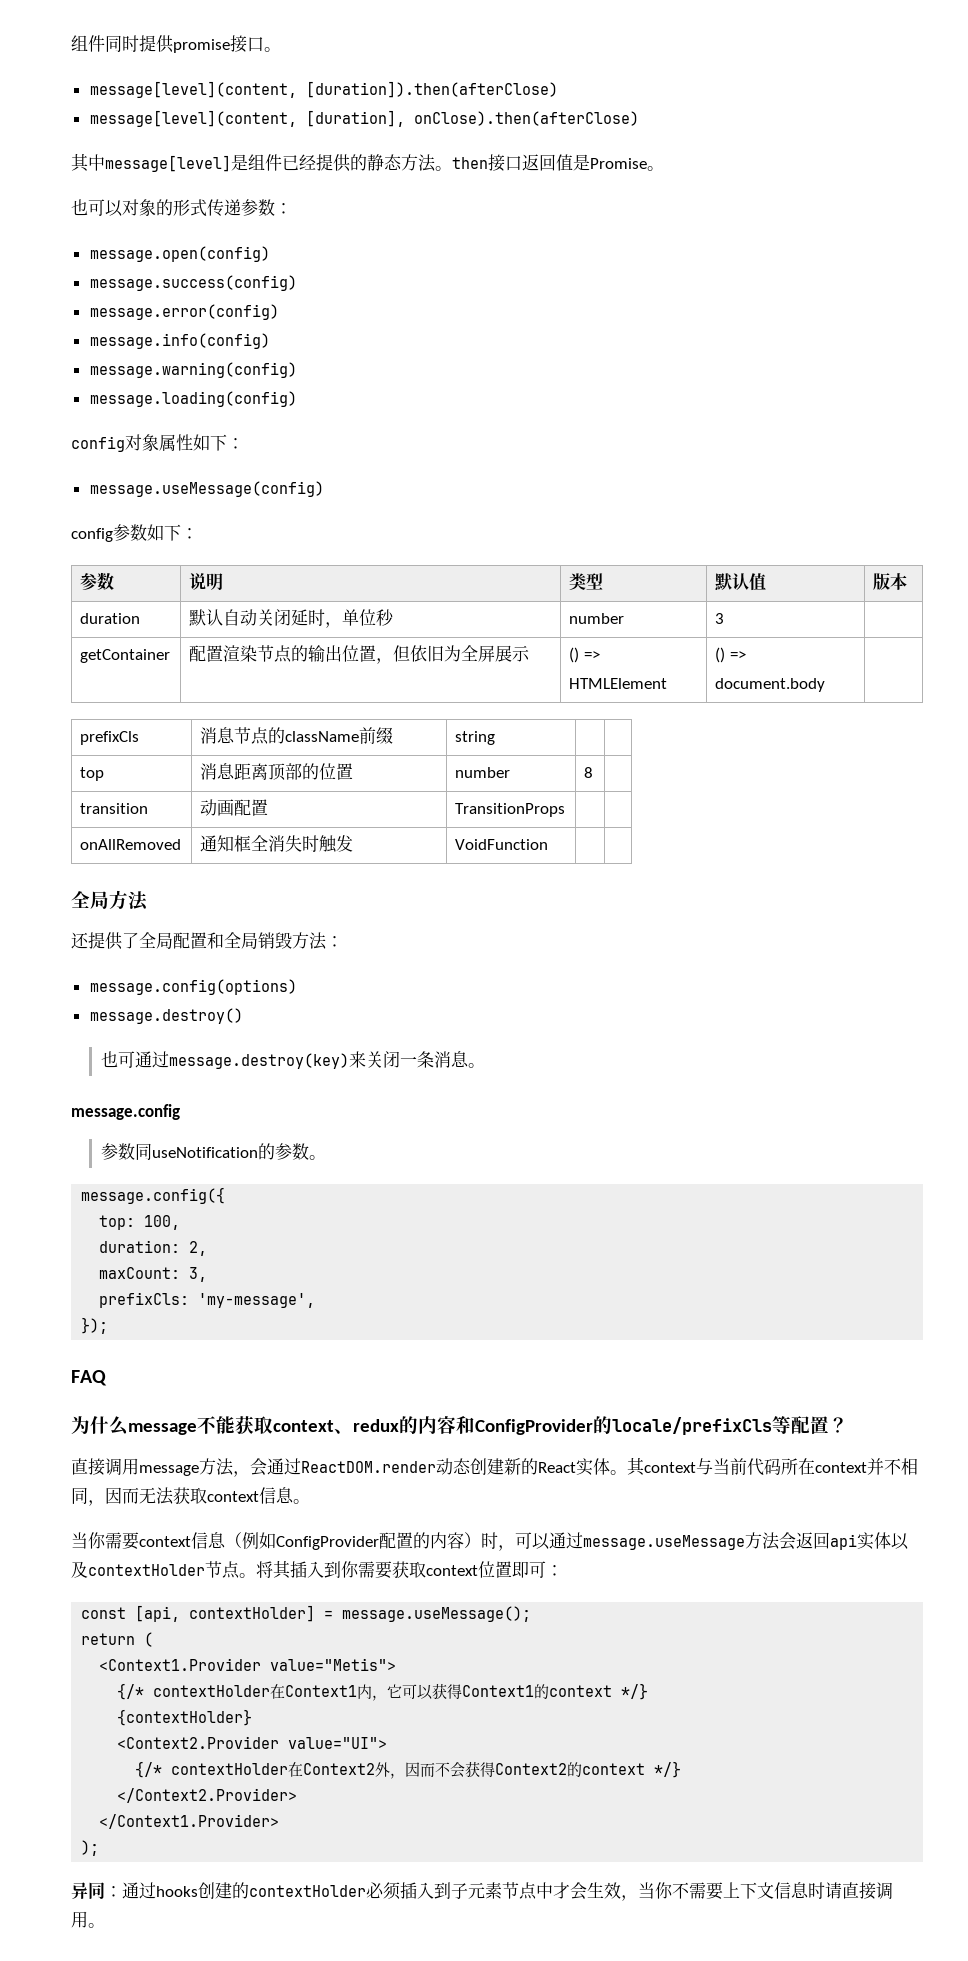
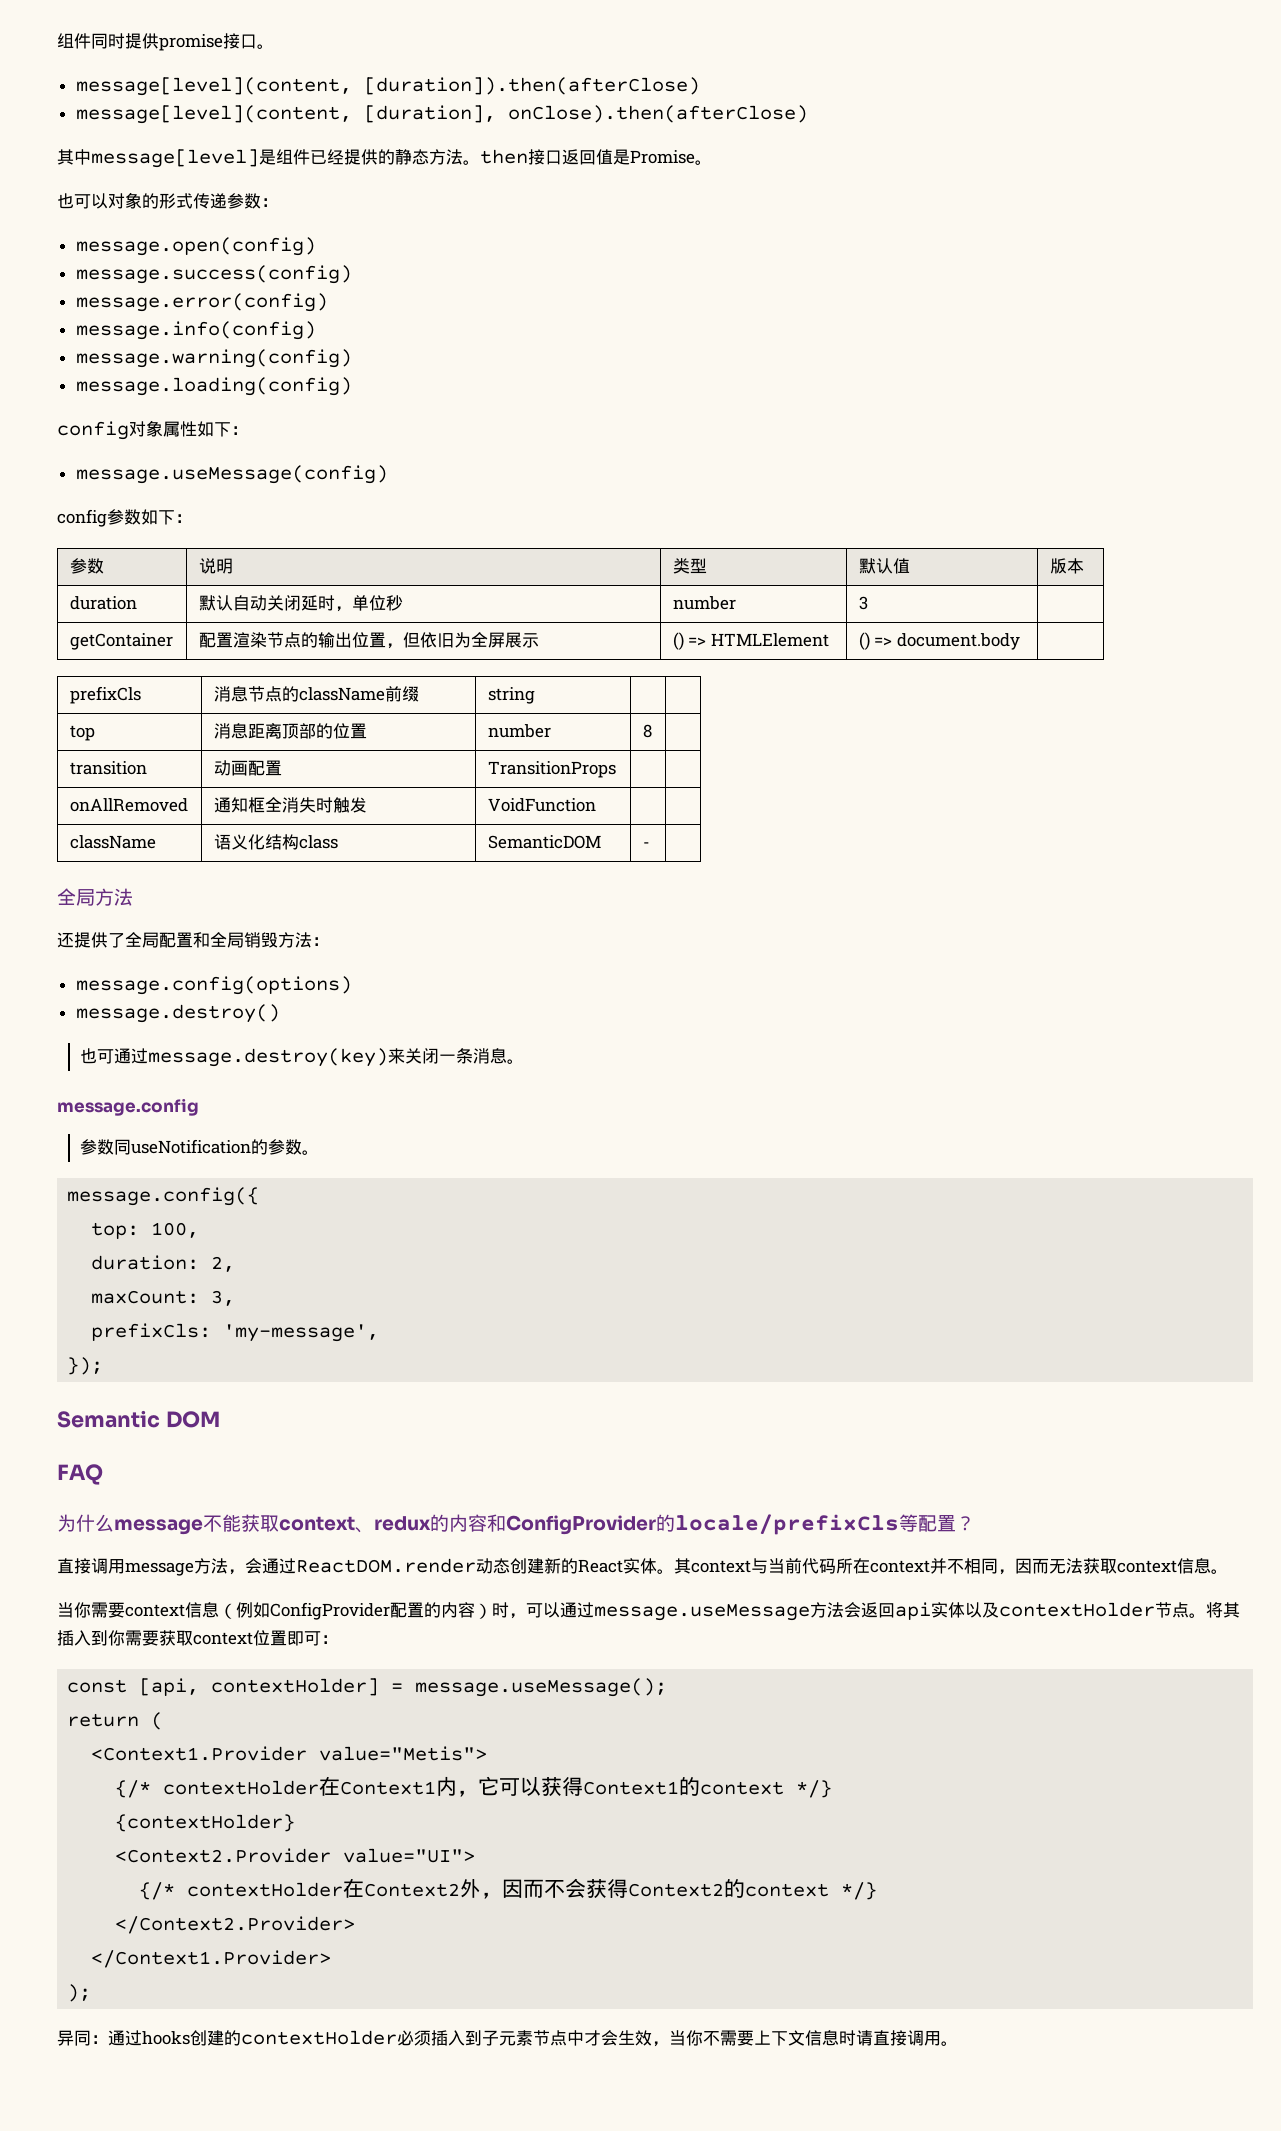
+ className | 语义化结构class | SemanticDOM | - |
+ Semantic DOM

